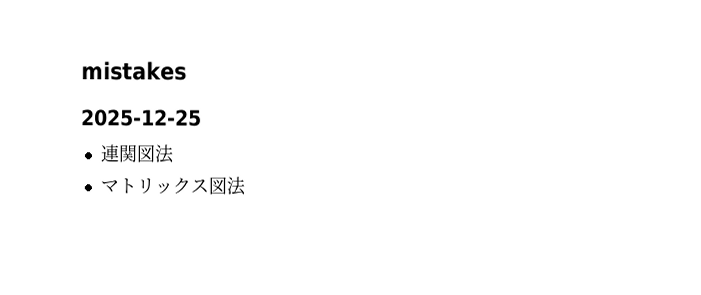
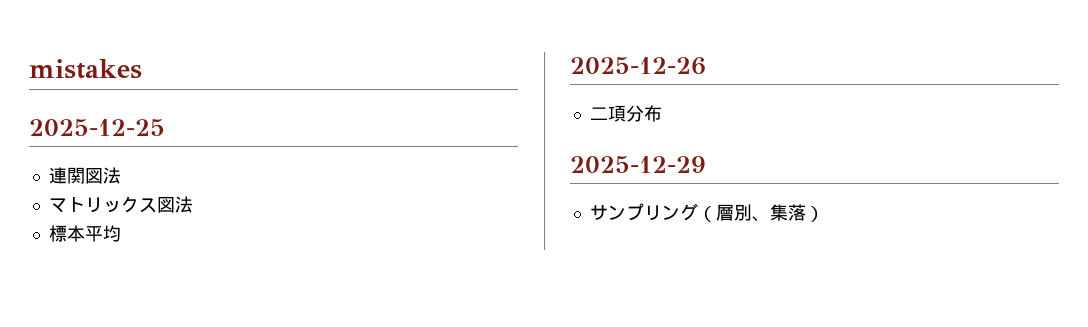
+ 標本平均
+ 2025-12-26
+ 二項分布
+ 2025-12-29
+ サンプリング（層別、集落）

